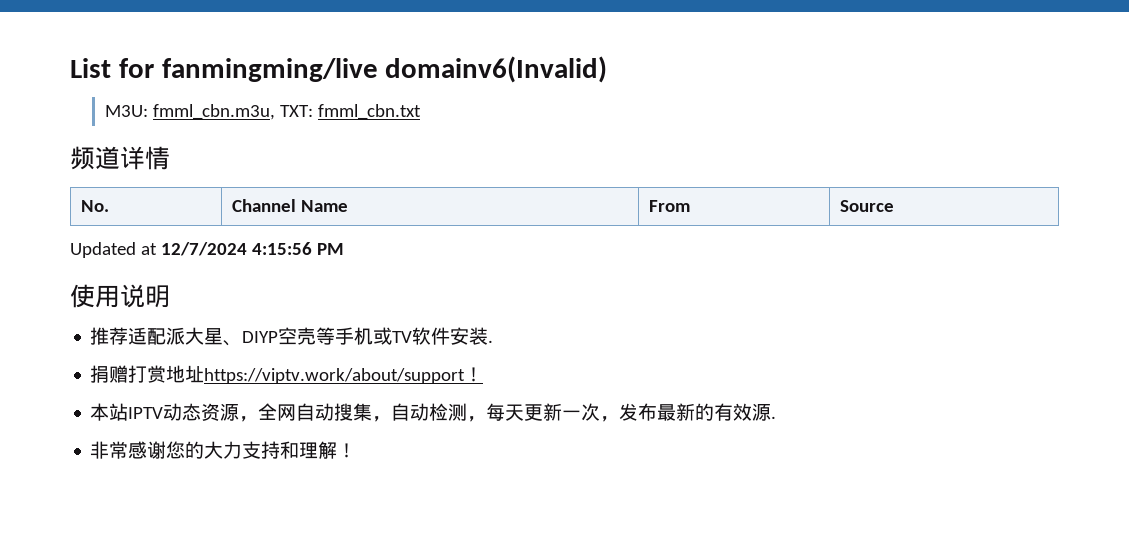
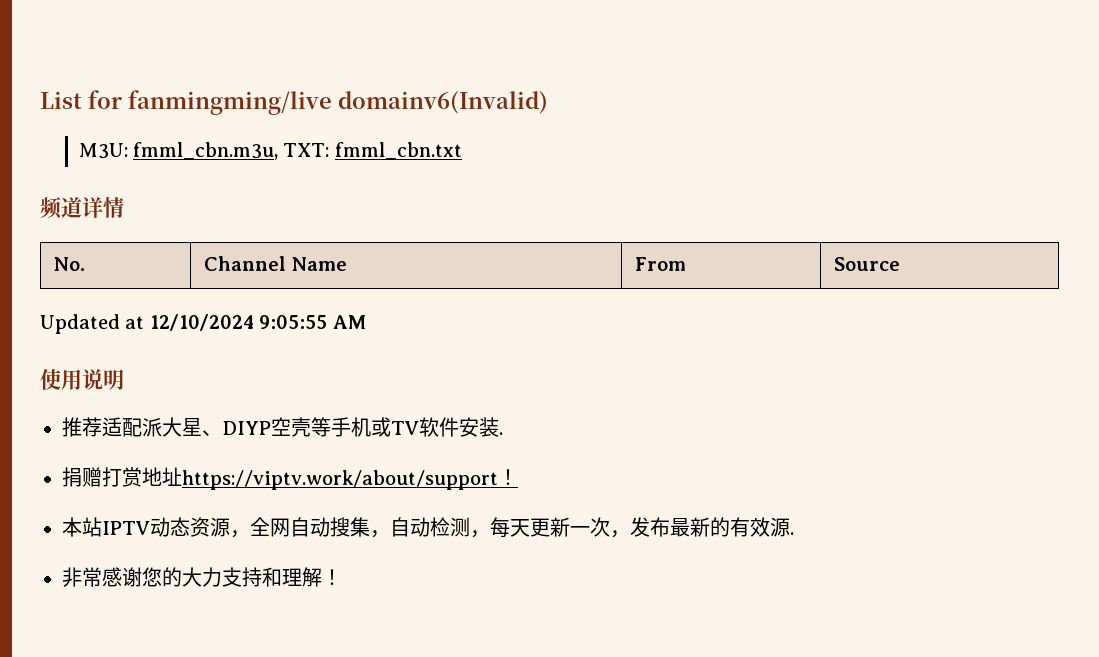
- Updated at 12/7/2024 4:15:56 PM
+ Updated at 12/10/2024 9:05:55 AM

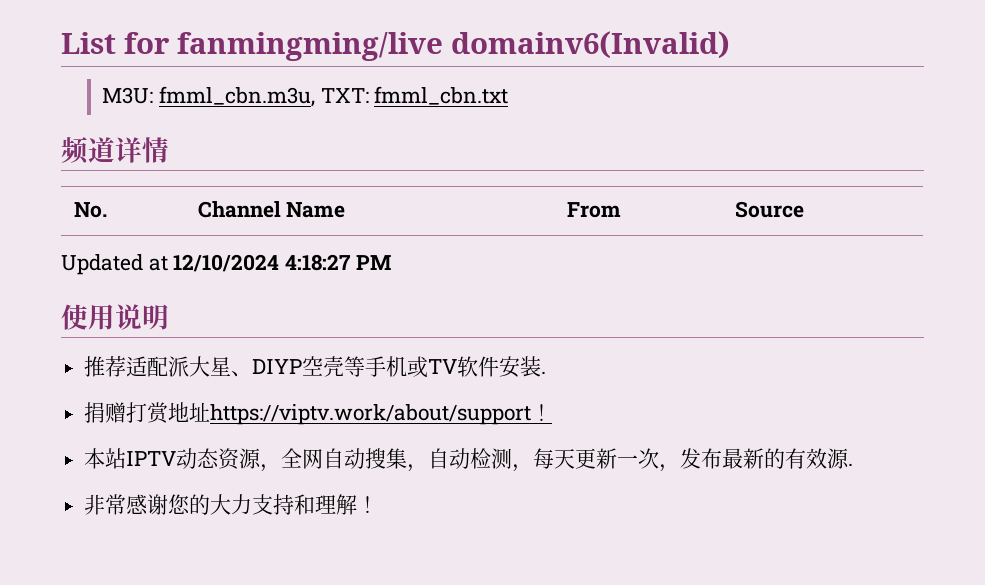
- Updated at 12/10/2024 9:05:55 AM
+ Updated at 12/10/2024 4:18:27 PM

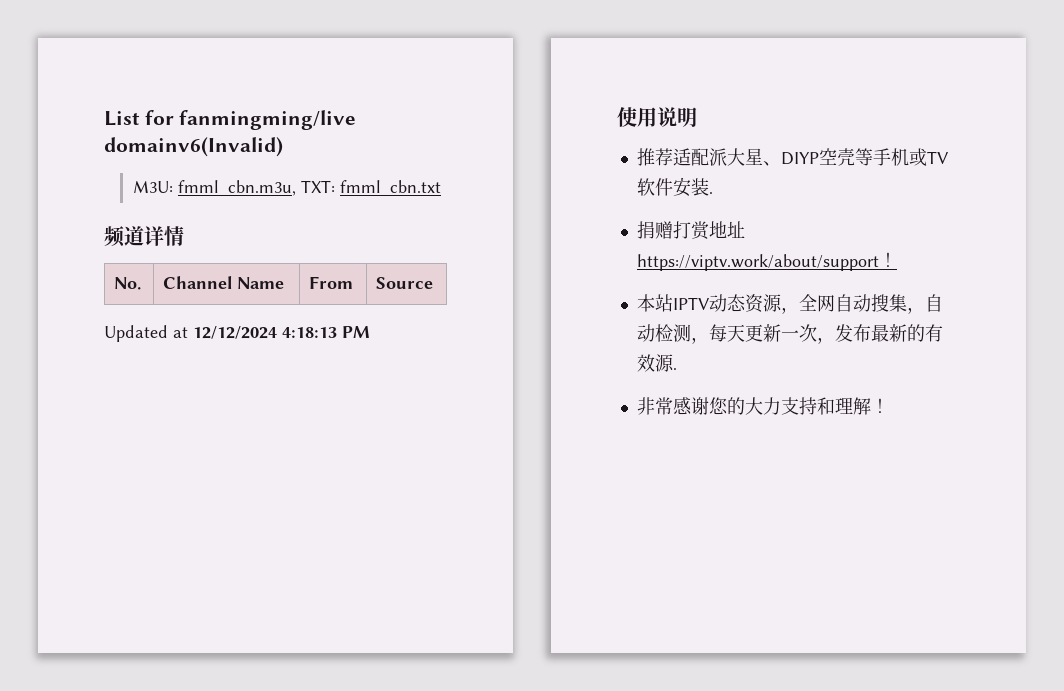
- Updated at 12/10/2024 4:18:27 PM
+ Updated at 12/12/2024 4:18:13 PM

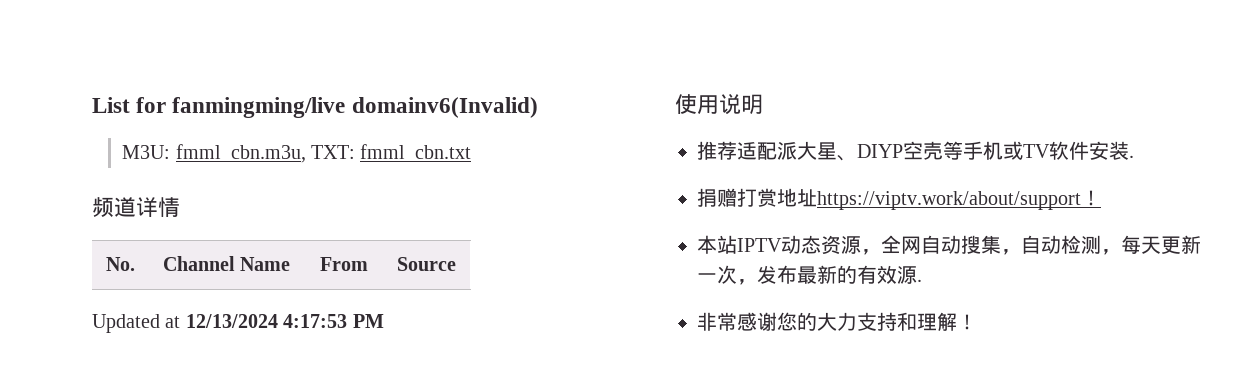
- Updated at 12/12/2024 4:18:13 PM
+ Updated at 12/13/2024 4:17:53 PM

